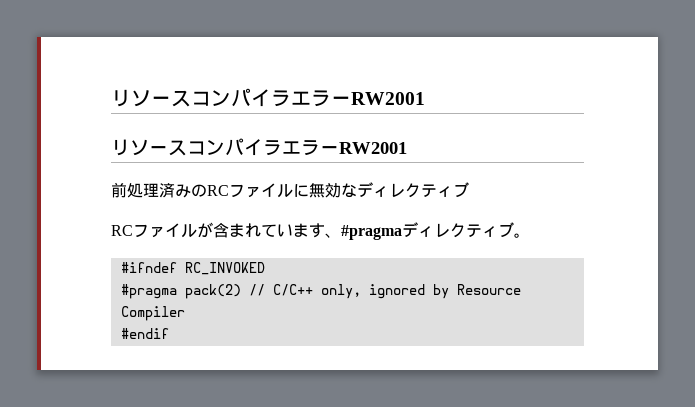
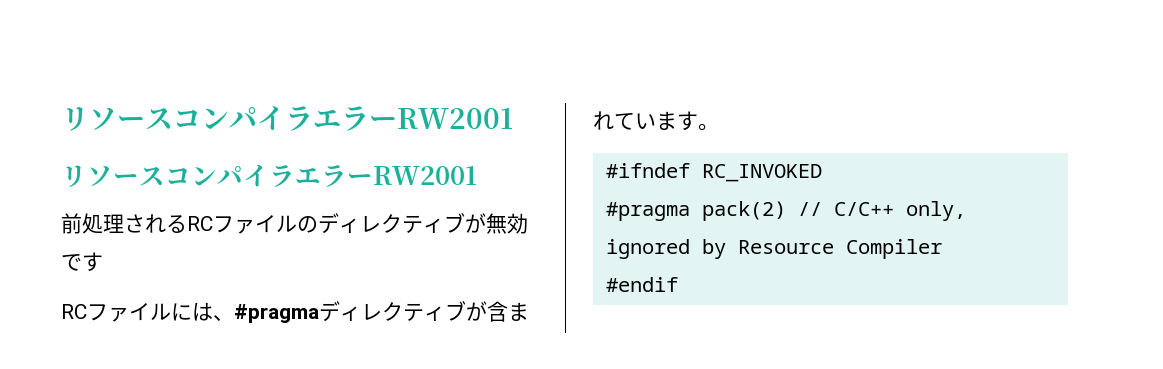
- 前処理済みのRCファイルに無効なディレクティブ
- RCファイルが含まれています、#pragmaディレクティブ。
+ 前処理されるRCファイルのディレクティブが無効です
+ RCファイルには、#pragmaディレクティブが含まれています。

